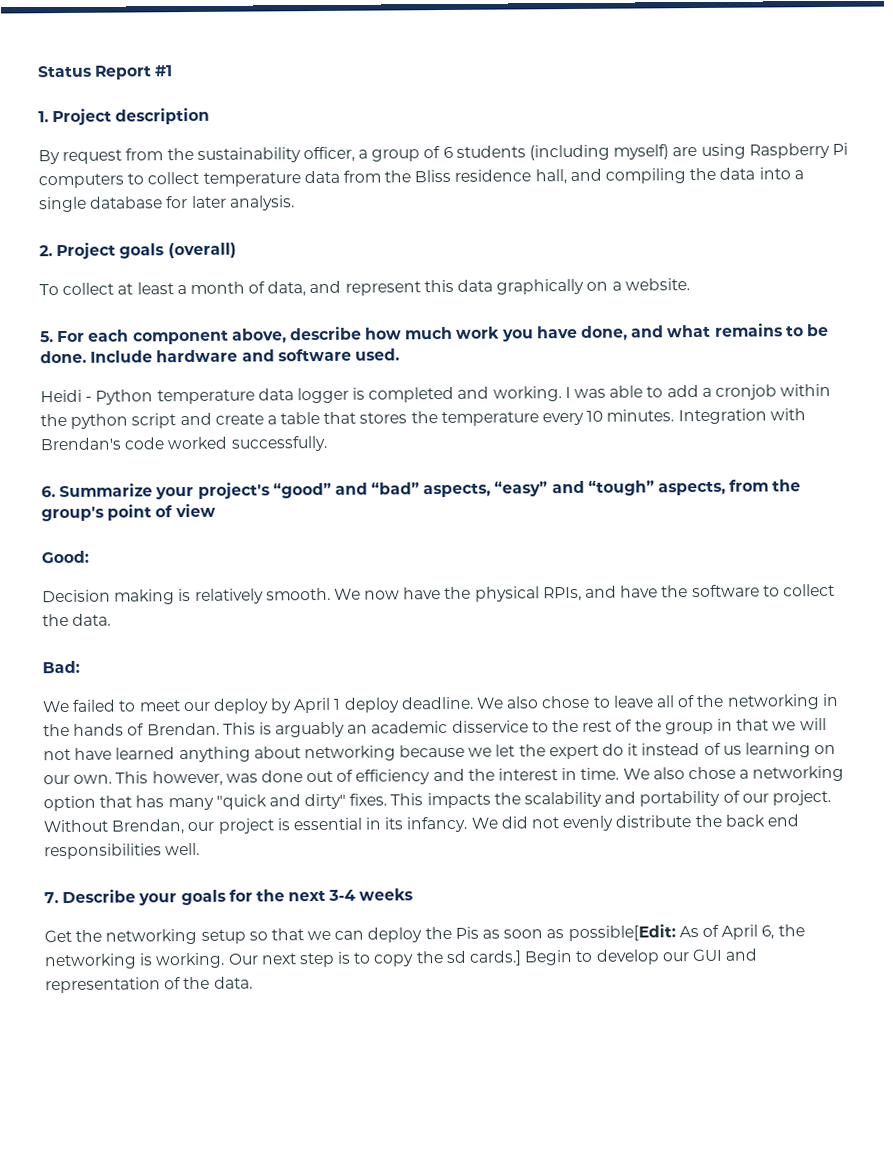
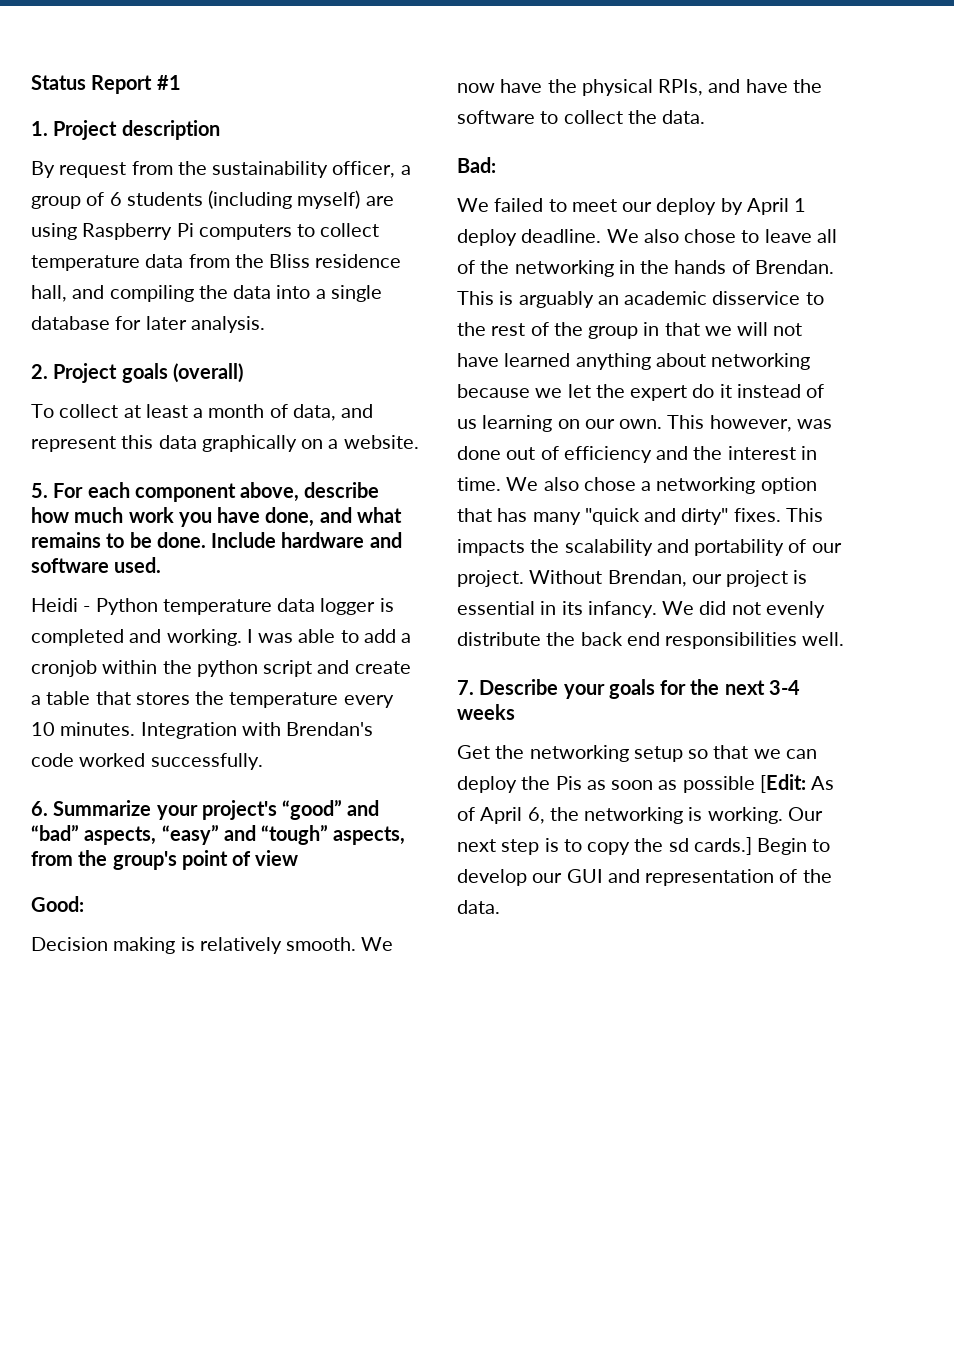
- Get the networking setup so that we can deploy the Pis as soon as possible[Edit: As of April 6, the networking is working.
+ Get the networking setup so that we can deploy the Pis as soon as possible [Edit: As of April 6, the networking is working.

